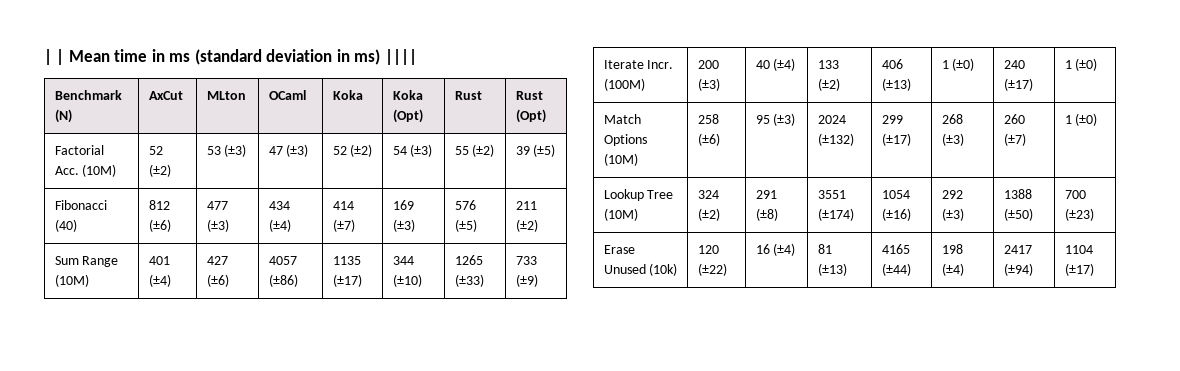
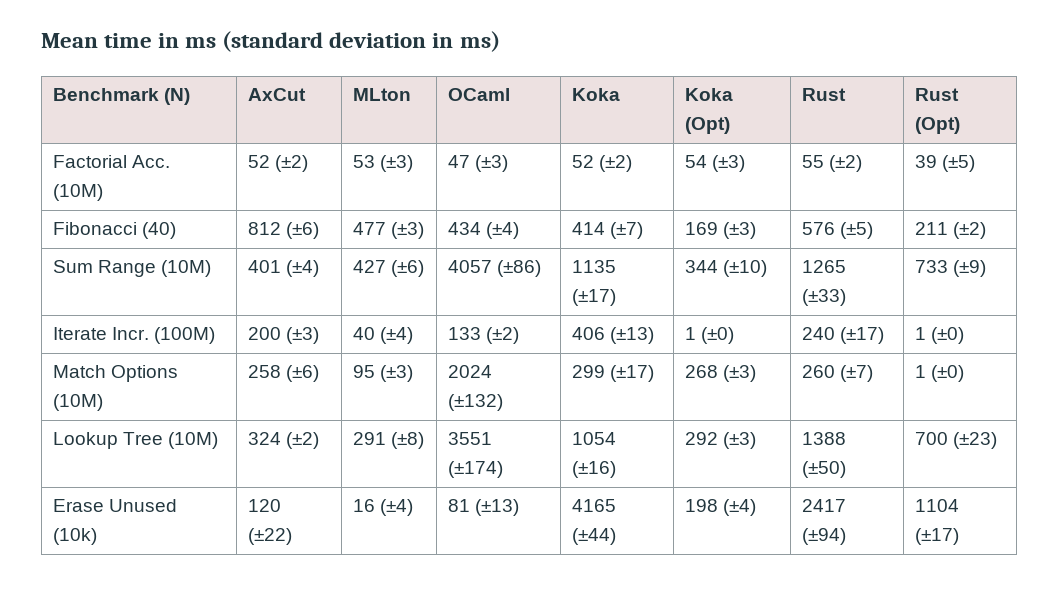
- | | Mean time in ms (standard deviation in ms) ||||
+ Mean time in ms (standard deviation in ms)

